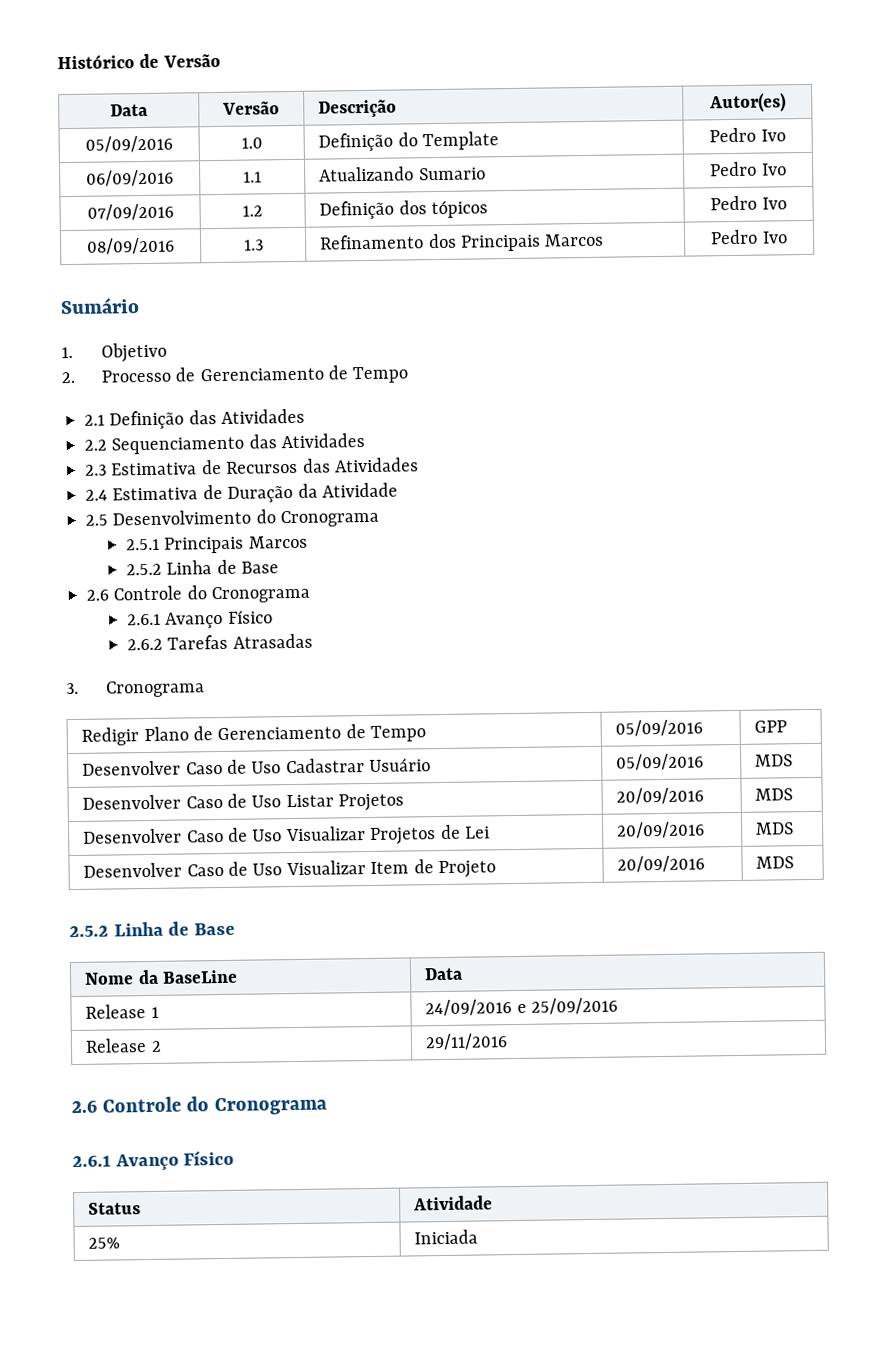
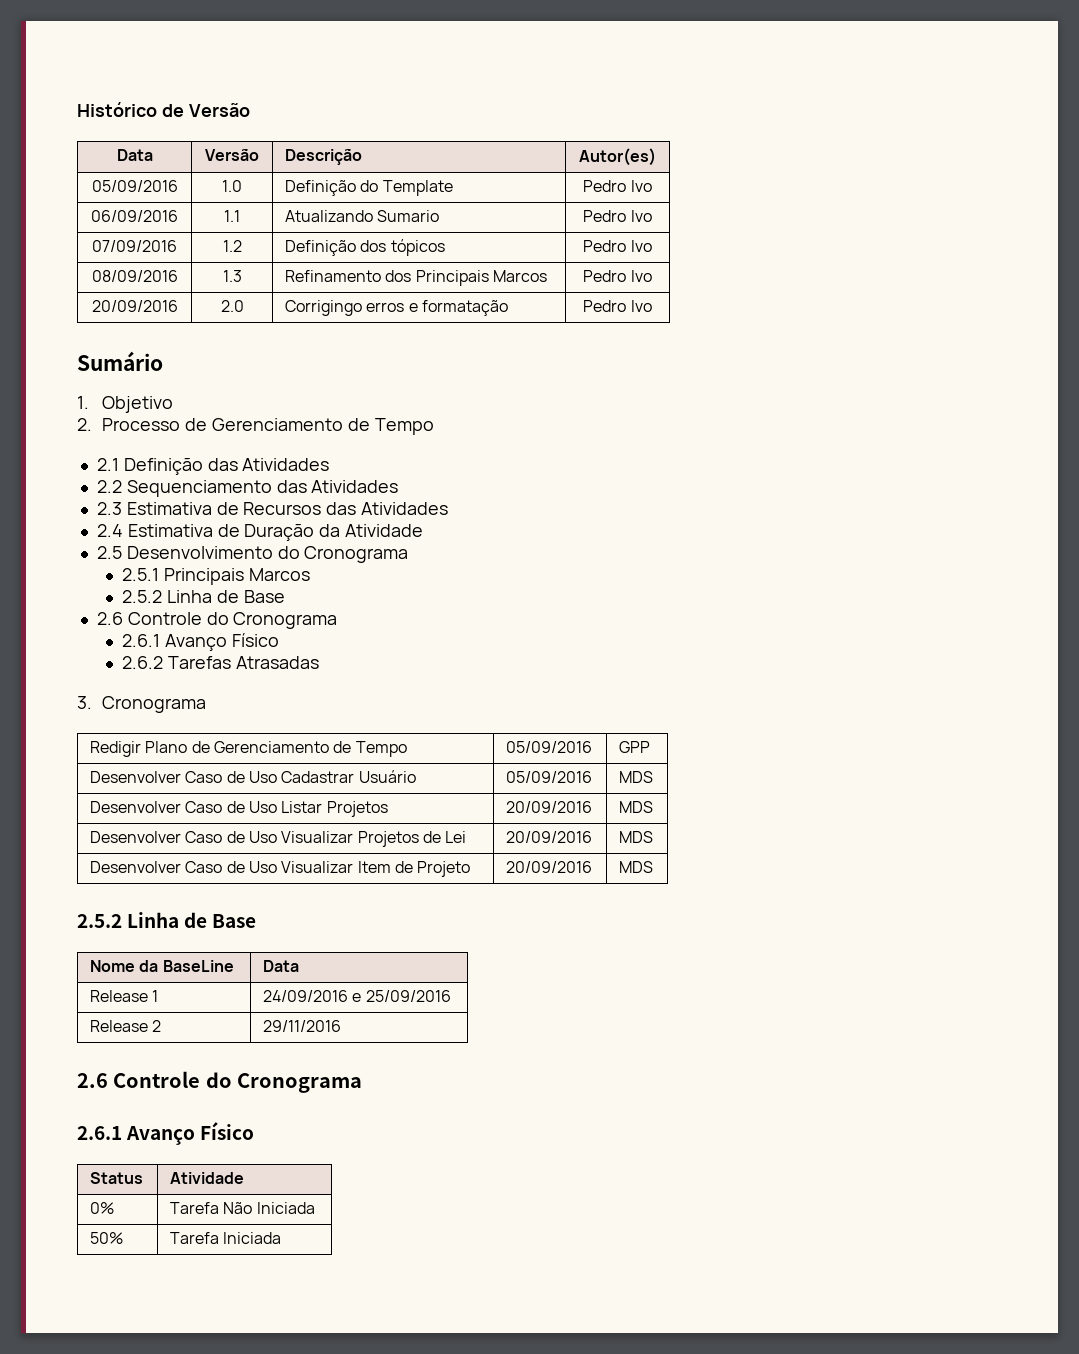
+ 20/09/2016 | 2.0 | Corrigingo erros e formatação | Pedro Ivo
- 25% | Iniciada
+ 0% | Tarefa Não Iniciada
+ 50% | Tarefa Iniciada

